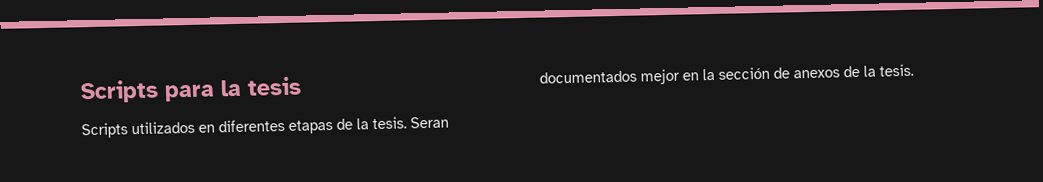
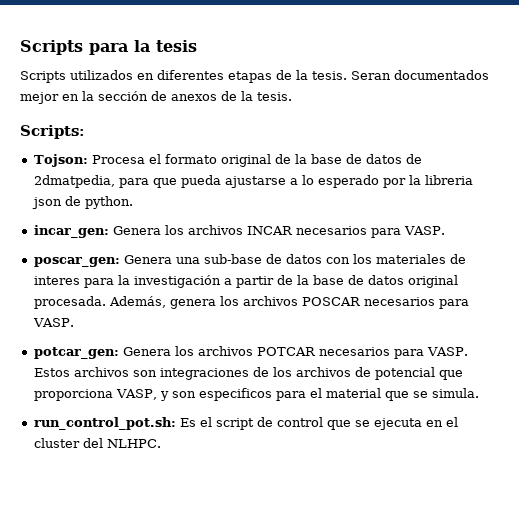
+ Scripts:
+ Tojson: Procesa el formato original de la base de datos de 2dmatpedia, para que pueda ajustarse a lo esperado por la libreria json de python.
+ incar_gen: Genera los archivos INCAR necesarios para VASP.
+ poscar_gen: Genera una sub-base de datos con los materiales de interes para la investigación a partir de la base de datos original procesada. Además, genera los archivos POSCAR necesarios para VASP.
+ potcar_gen: Genera los archivos POTCAR necesarios para VASP. Estos archivos son integraciones de los archivos de potencial que proporciona VASP, y son especificos para el material que se simula.
+ run_control_pot.sh: Es el script de control que se ejecuta en el cluster del NLHPC.

